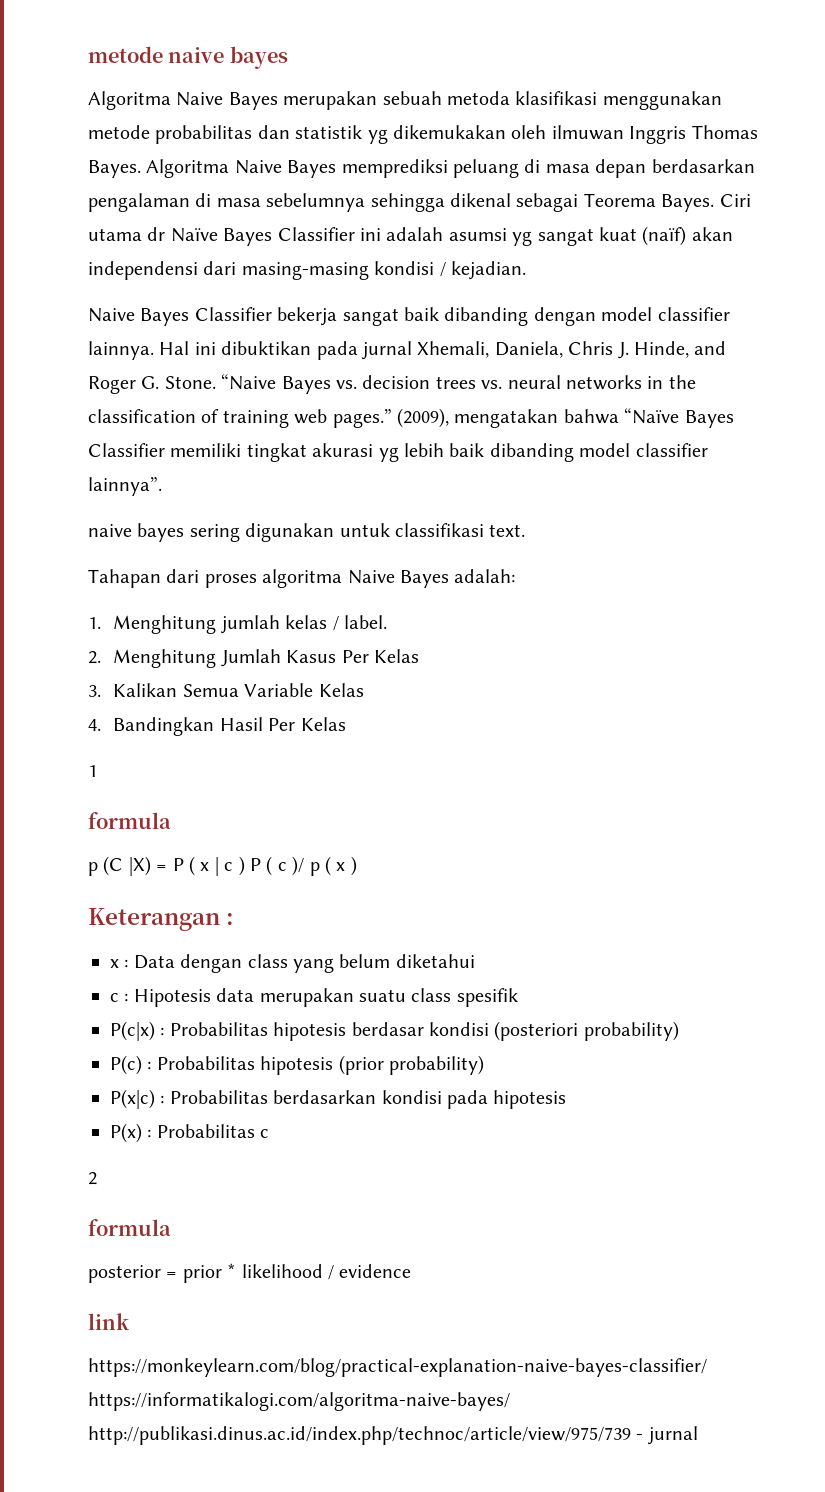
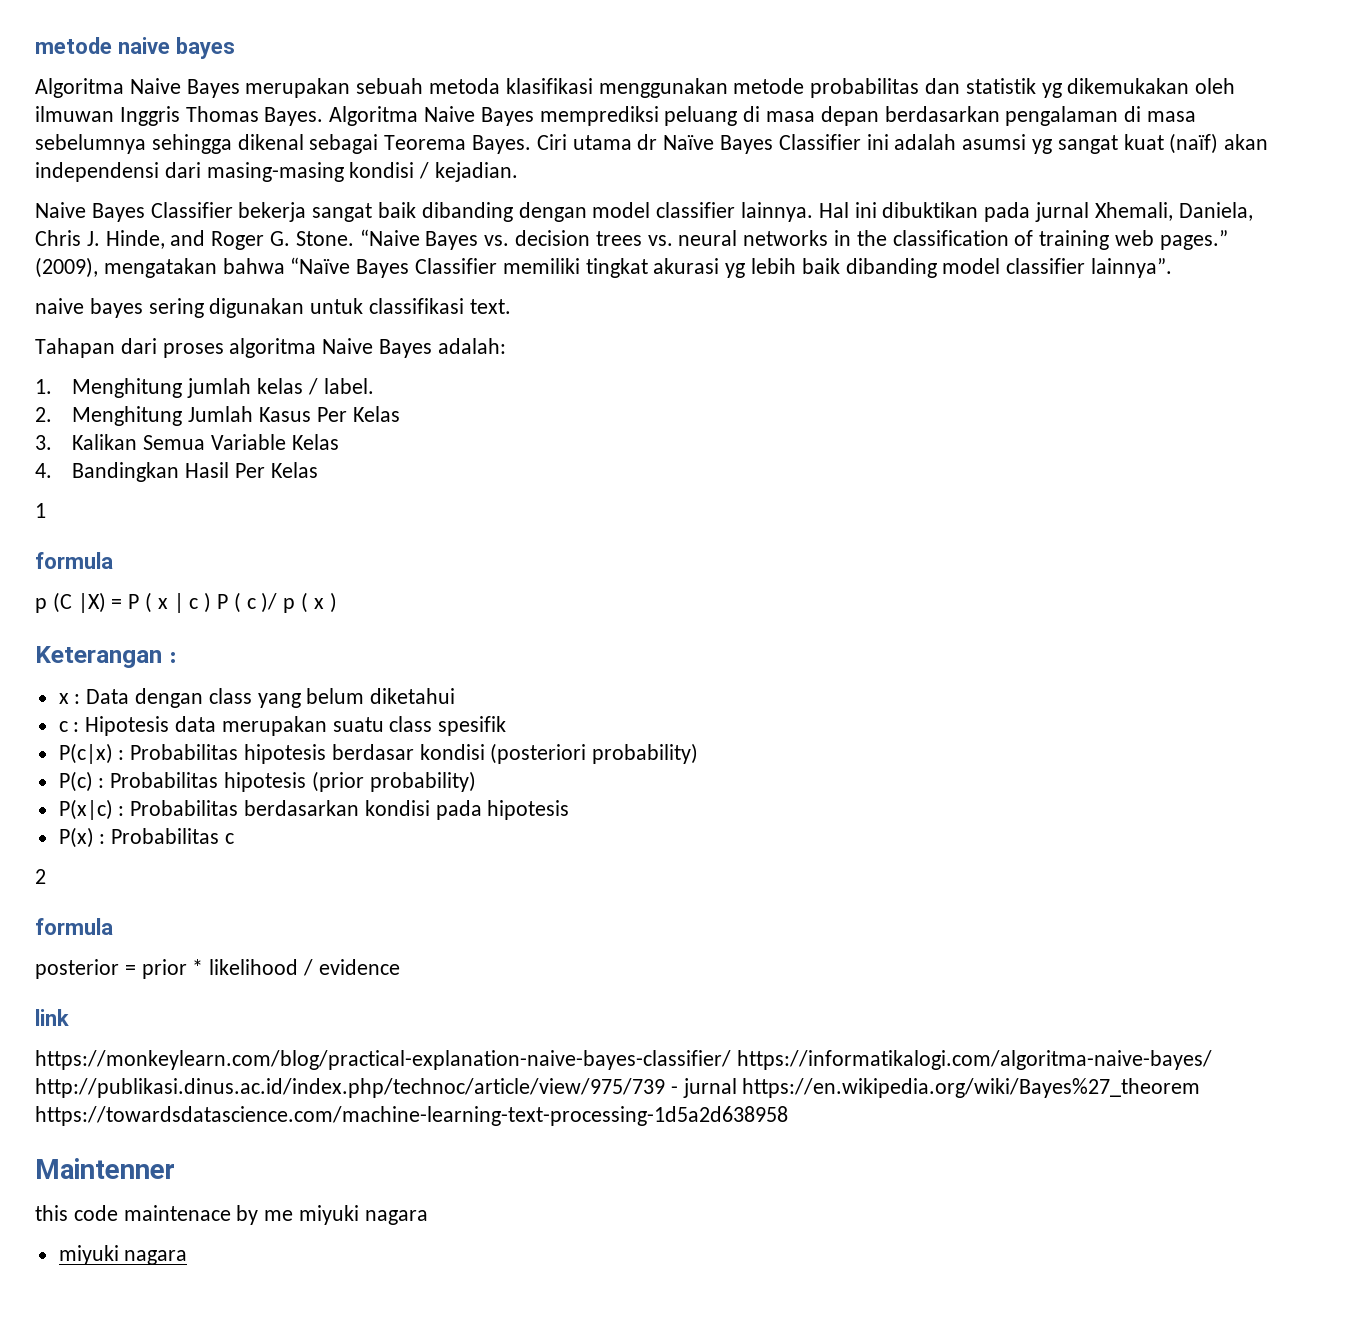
- https://monkeylearn.com/blog/practical-explanation-naive-bayes-classifier/ https://informatikalogi.com/algoritma-naive-bayes/ http://publikasi.dinus.ac.id/index.php/technoc/article/view/975/739 - jurnal
+ https://monkeylearn.com/blog/practical-explanation-naive-bayes-classifier/ https://informatikalogi.com/algoritma-naive-bayes/ http://publikasi.dinus.ac.id/index.php/technoc/article/view/975/739 - jurnal https://en.wikipedia.org/wiki/Bayes%27_theorem https://towardsdatascience.com/machine-learning-text-processing-1d5a2d638958
+ Maintenner
+ this code maintenace by me miyuki nagara
+ miyuki nagara

